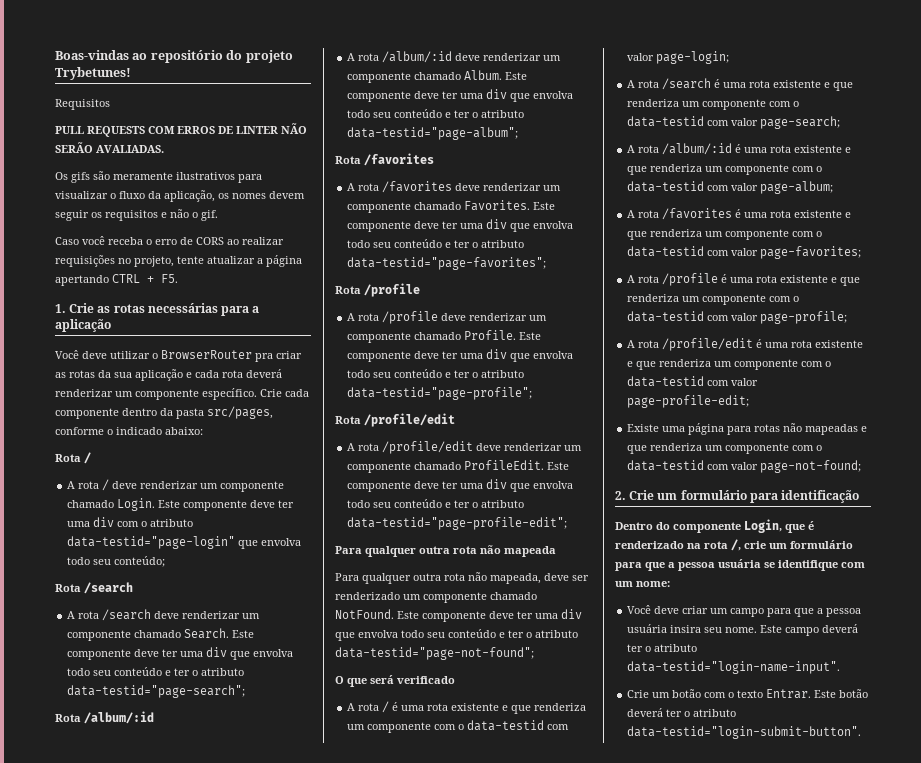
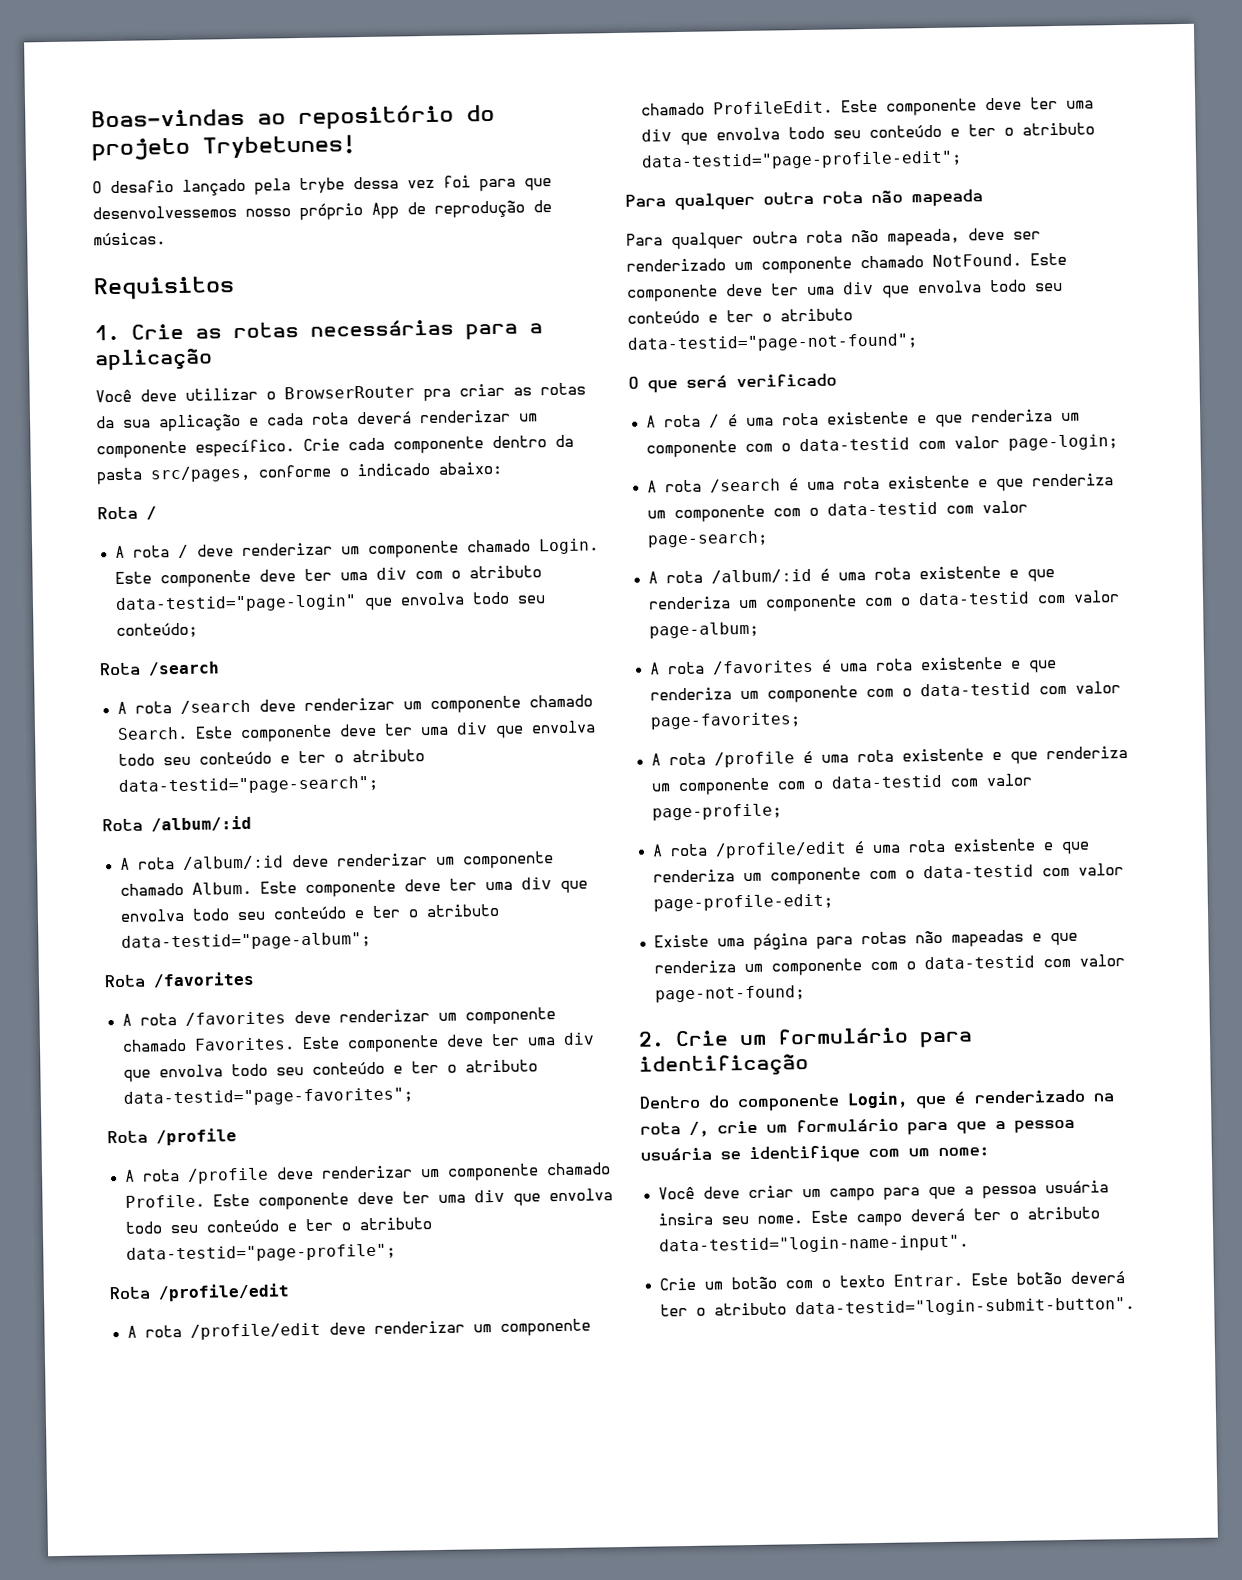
+ O desafio lançado pela trybe dessa vez foi para que desenvolvessemos nosso próprio App de reprodução de músicas.
  Requisitos
- PULL REQUESTS COM ERROS DE LINTER NÃO SERÃO AVALIADAS.
- Os gifs são meramente ilustrativos para visualizar o fluxo da aplicação, os nomes devem seguir os requisitos e não o gif.
- Caso você receba o erro de CORS ao realizar requisições no projeto, tente atualizar a página apertando CTRL + F5.

